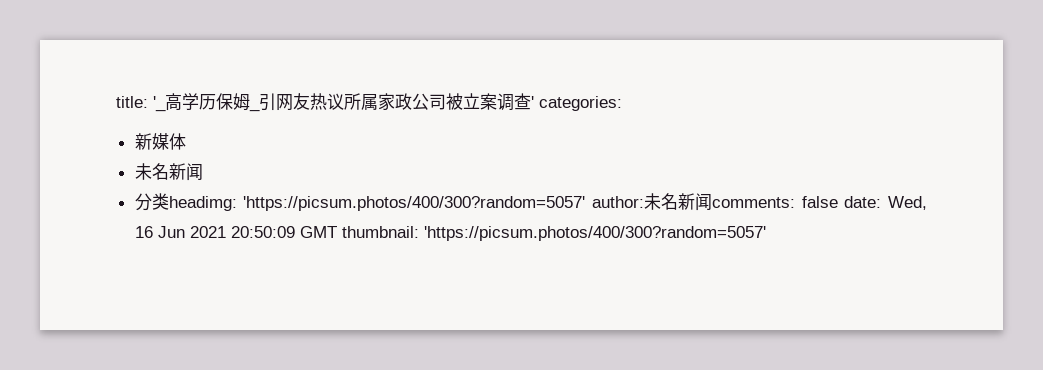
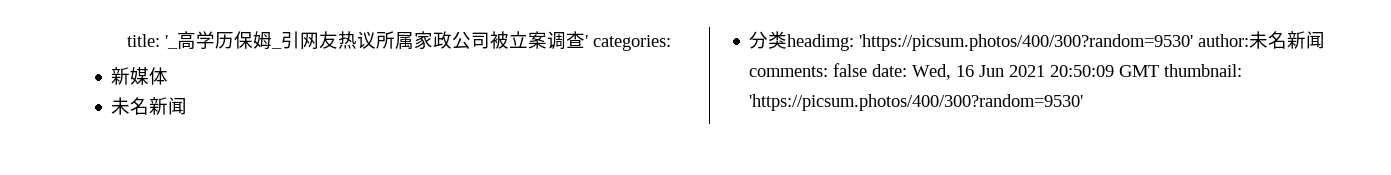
- 分类headimg: 'https://picsum.photos/400/300?random=5057' author:未名新闻comments: false date: Wed, 16 Jun 2021 20:50:09 GMT thumbnail: 'https://picsum.photos/400/300?random=5057'
+ 分类headimg: 'https://picsum.photos/400/300?random=9530' author:未名新闻comments: false date: Wed, 16 Jun 2021 20:50:09 GMT thumbnail: 'https://picsum.photos/400/300?random=9530'

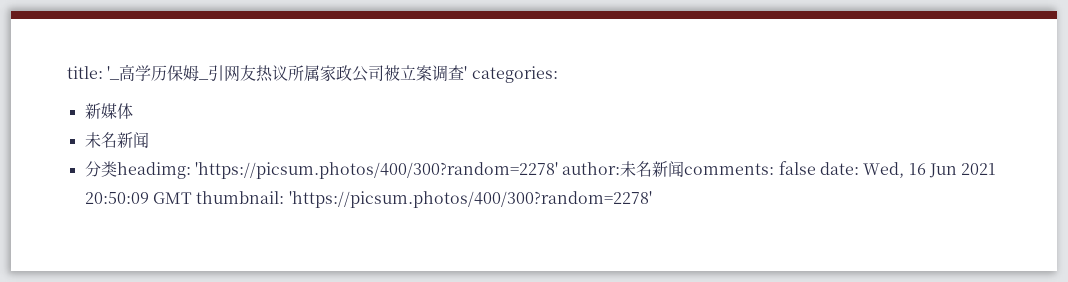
- 分类headimg: 'https://picsum.photos/400/300?random=9530' author:未名新闻comments: false date: Wed, 16 Jun 2021 20:50:09 GMT thumbnail: 'https://picsum.photos/400/300?random=9530'
+ 分类headimg: 'https://picsum.photos/400/300?random=2278' author:未名新闻comments: false date: Wed, 16 Jun 2021 20:50:09 GMT thumbnail: 'https://picsum.photos/400/300?random=2278'

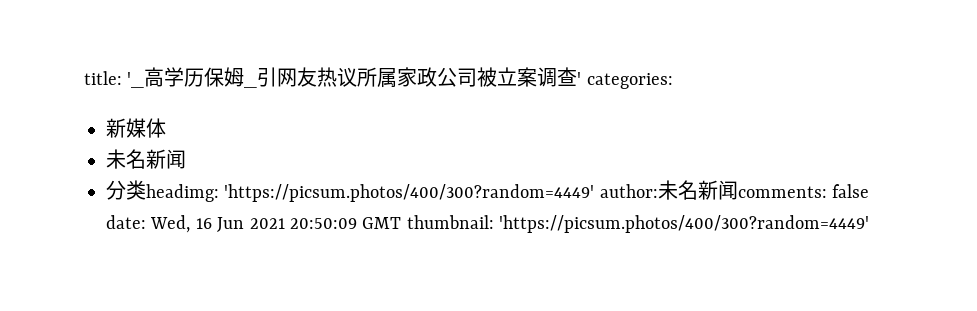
- 分类headimg: 'https://picsum.photos/400/300?random=2278' author:未名新闻comments: false date: Wed, 16 Jun 2021 20:50:09 GMT thumbnail: 'https://picsum.photos/400/300?random=2278'
+ 分类headimg: 'https://picsum.photos/400/300?random=4449' author:未名新闻comments: false date: Wed, 16 Jun 2021 20:50:09 GMT thumbnail: 'https://picsum.photos/400/300?random=4449'

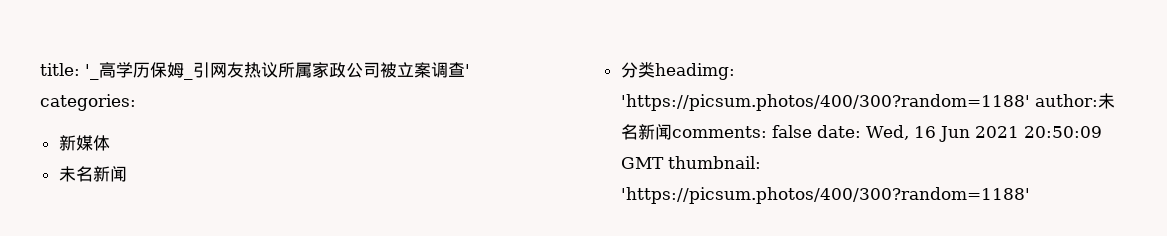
- 分类headimg: 'https://picsum.photos/400/300?random=4449' author:未名新闻comments: false date: Wed, 16 Jun 2021 20:50:09 GMT thumbnail: 'https://picsum.photos/400/300?random=4449'
+ 分类headimg: 'https://picsum.photos/400/300?random=1188' author:未名新闻comments: false date: Wed, 16 Jun 2021 20:50:09 GMT thumbnail: 'https://picsum.photos/400/300?random=1188'

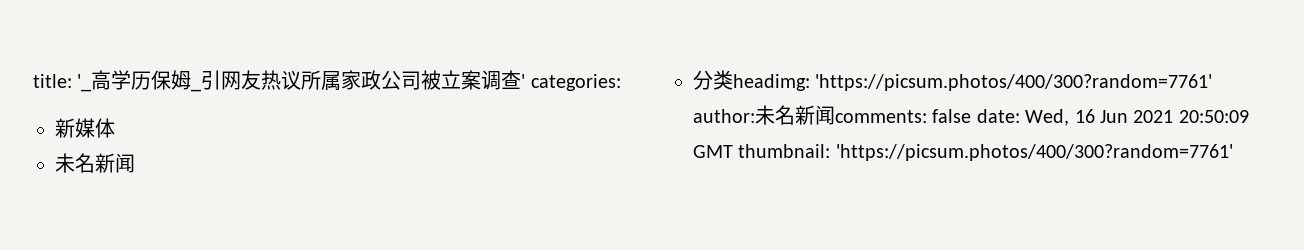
- 分类headimg: 'https://picsum.photos/400/300?random=1188' author:未名新闻comments: false date: Wed, 16 Jun 2021 20:50:09 GMT thumbnail: 'https://picsum.photos/400/300?random=1188'
+ 分类headimg: 'https://picsum.photos/400/300?random=7761' author:未名新闻comments: false date: Wed, 16 Jun 2021 20:50:09 GMT thumbnail: 'https://picsum.photos/400/300?random=7761'

